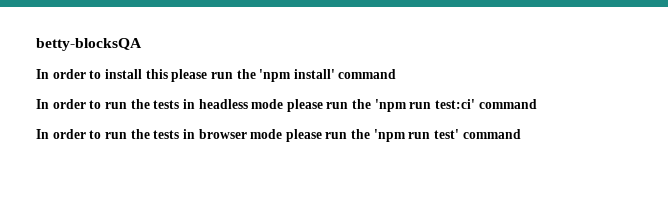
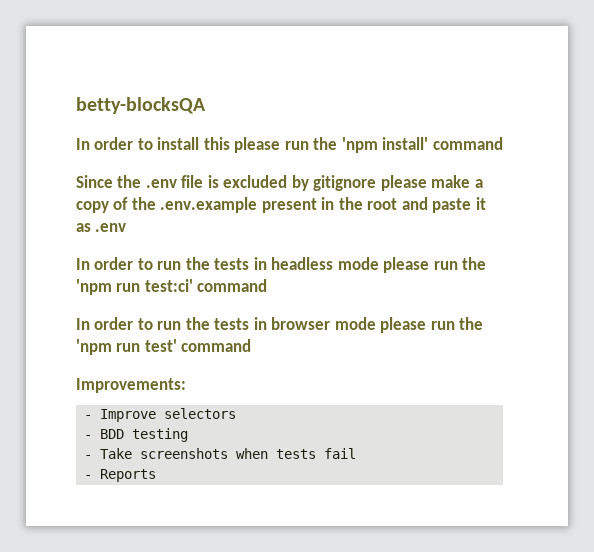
+ Since the .env file is excluded by gitignore please make a copy of the .env.example present in the root and paste it as .env
+ Improvements:
+ - Improve selectors
+ - BDD testing
+ - Take screenshots when tests fail
+ - Reports

